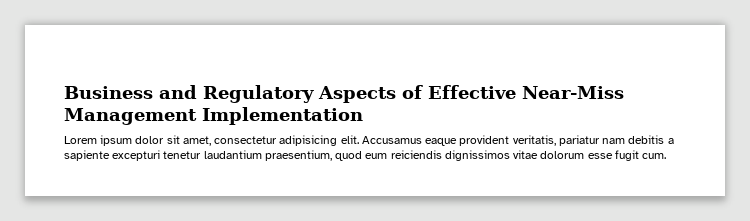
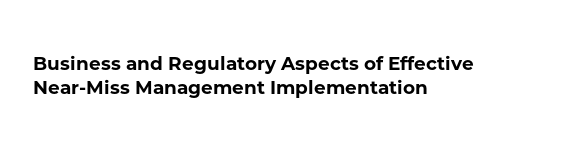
- Lorem ipsum dolor sit amet, consectetur adipisicing elit. Accusamus eaque provident veritatis, pariatur nam debitis a sapiente excepturi tenetur laudantium praesentium, quod eum reiciendis dignissimos vitae dolorum esse fugit cum.

